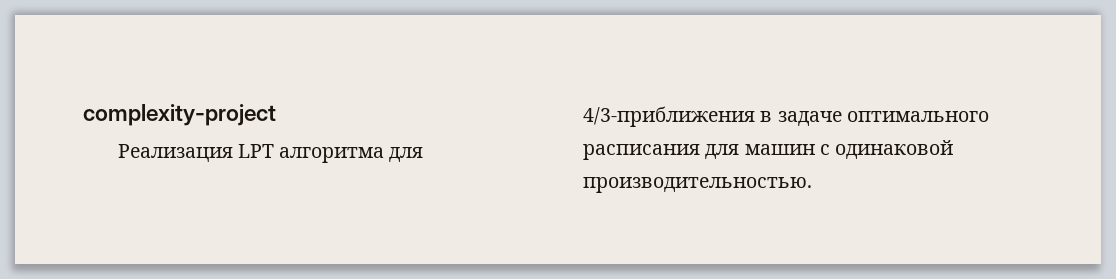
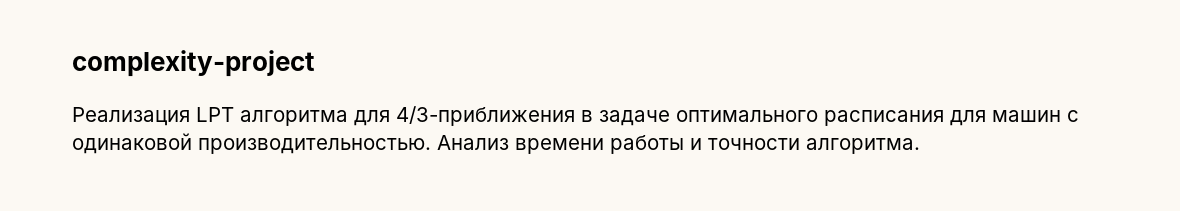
+ Анализ времени работы и точности алгоритма.

